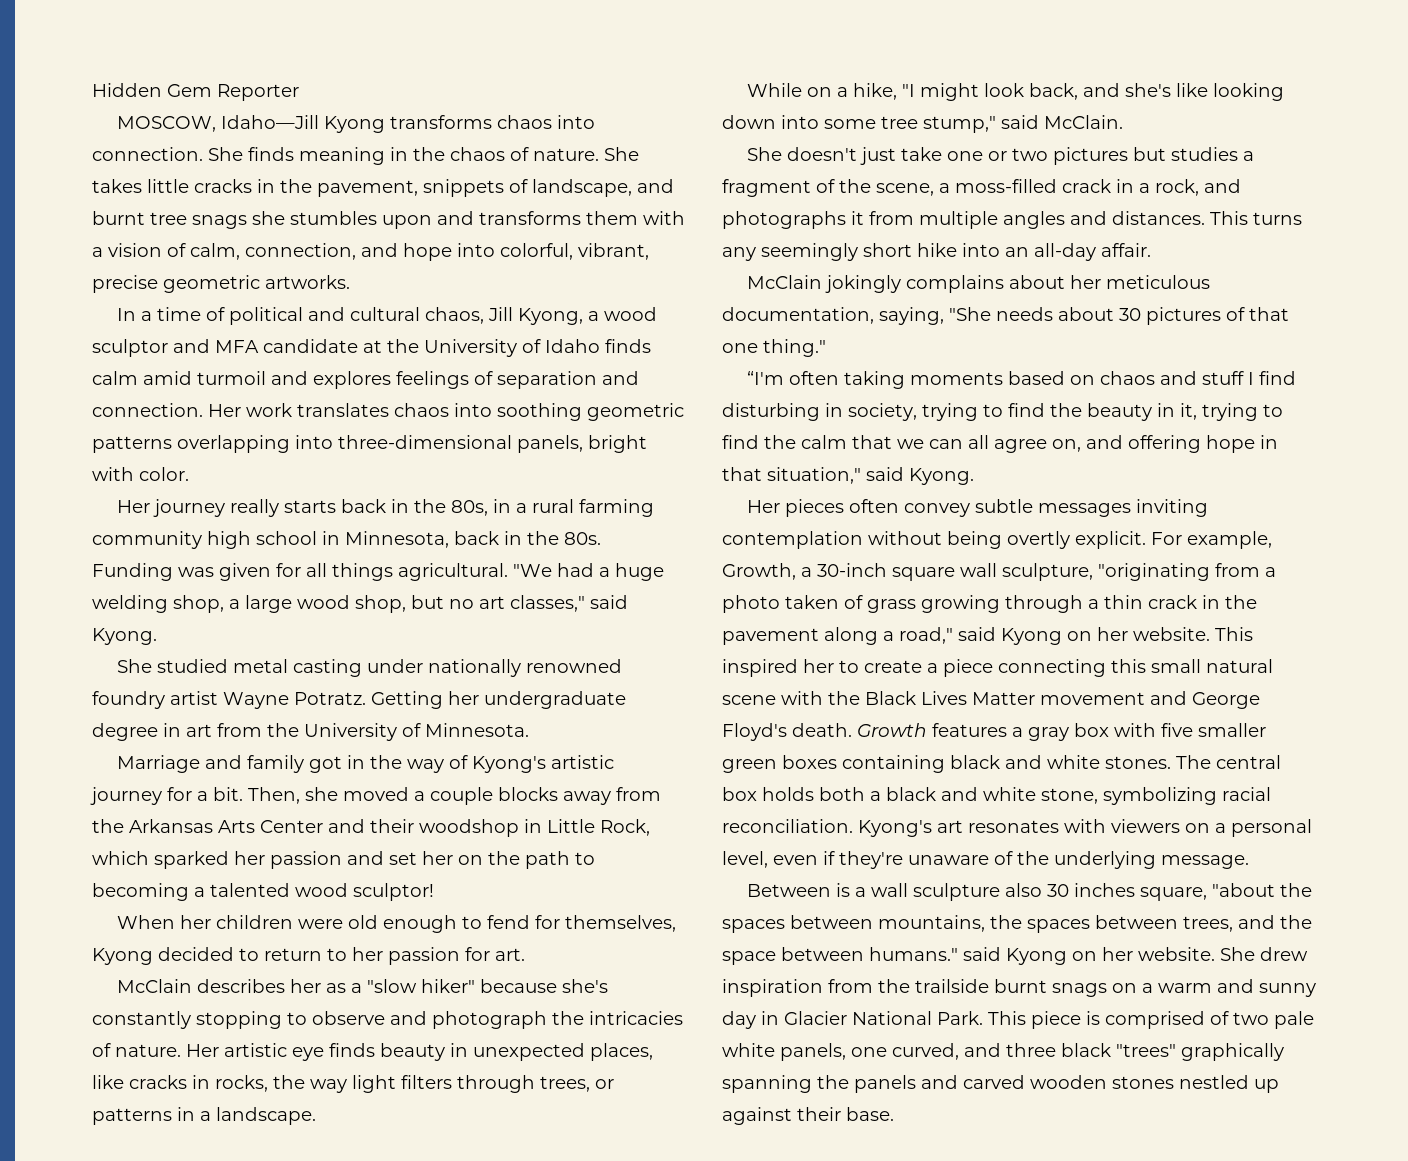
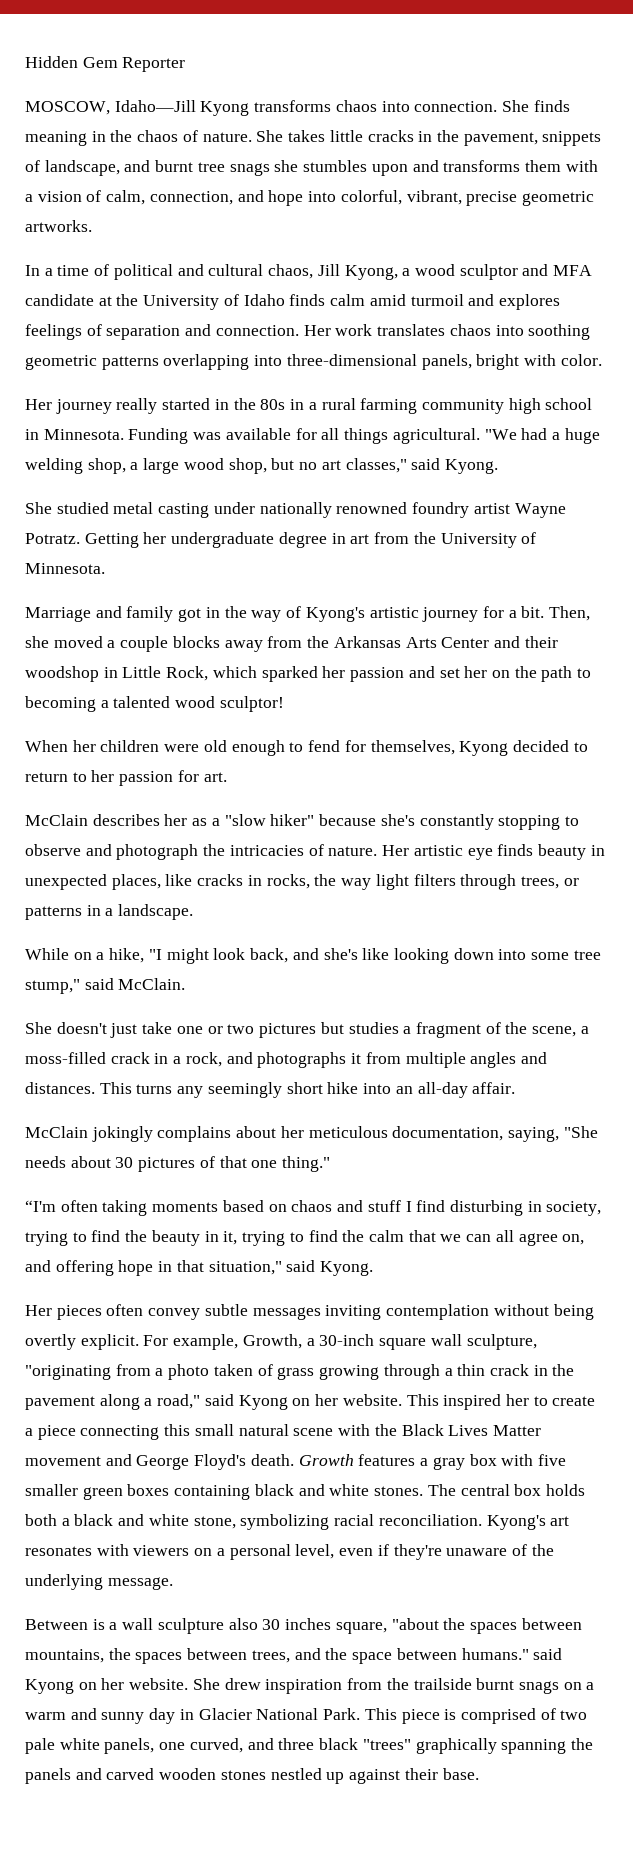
- Her journey really starts back in the 80s, in a rural farming community high school in Minnesota, back in the 80s.
+ Her journey really started in the 80s in a rural farming community high school in Minnesota.
- Funding was given for all things agricultural.
+ Funding was available for all things agricultural.

